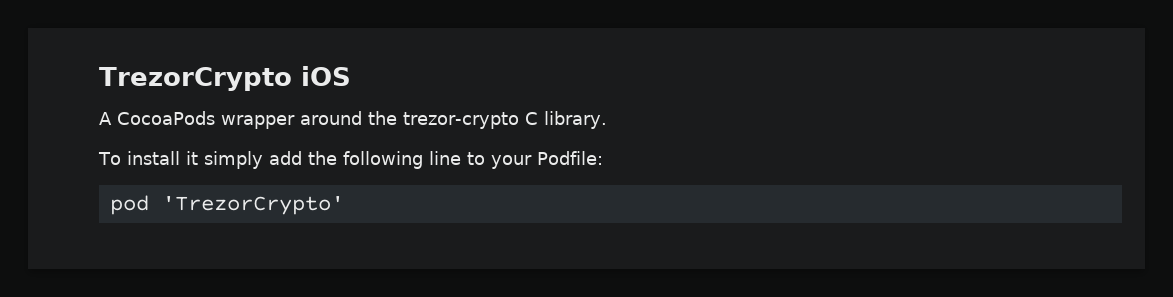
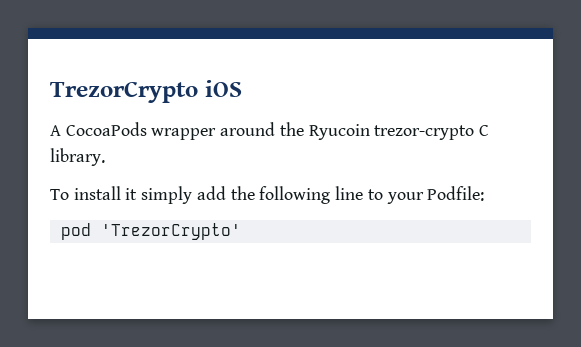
- A CocoaPods wrapper around the trezor-crypto C library.
+ A CocoaPods wrapper around the Ryucoin trezor-crypto C library.

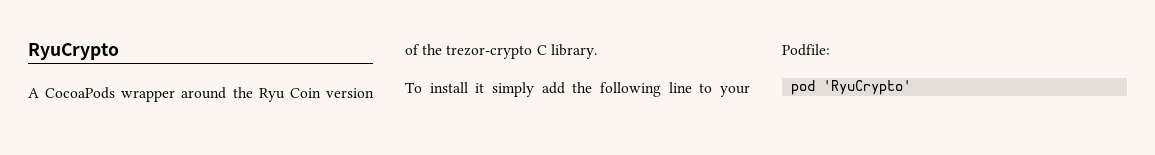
- TrezorCrypto iOS
+ RyuCrypto
- A CocoaPods wrapper around the Ryucoin trezor-crypto C library.
+ A CocoaPods wrapper around the Ryu Coin version of the trezor-crypto C library.
- pod 'TrezorCrypto'
+ pod 'RyuCrypto'

